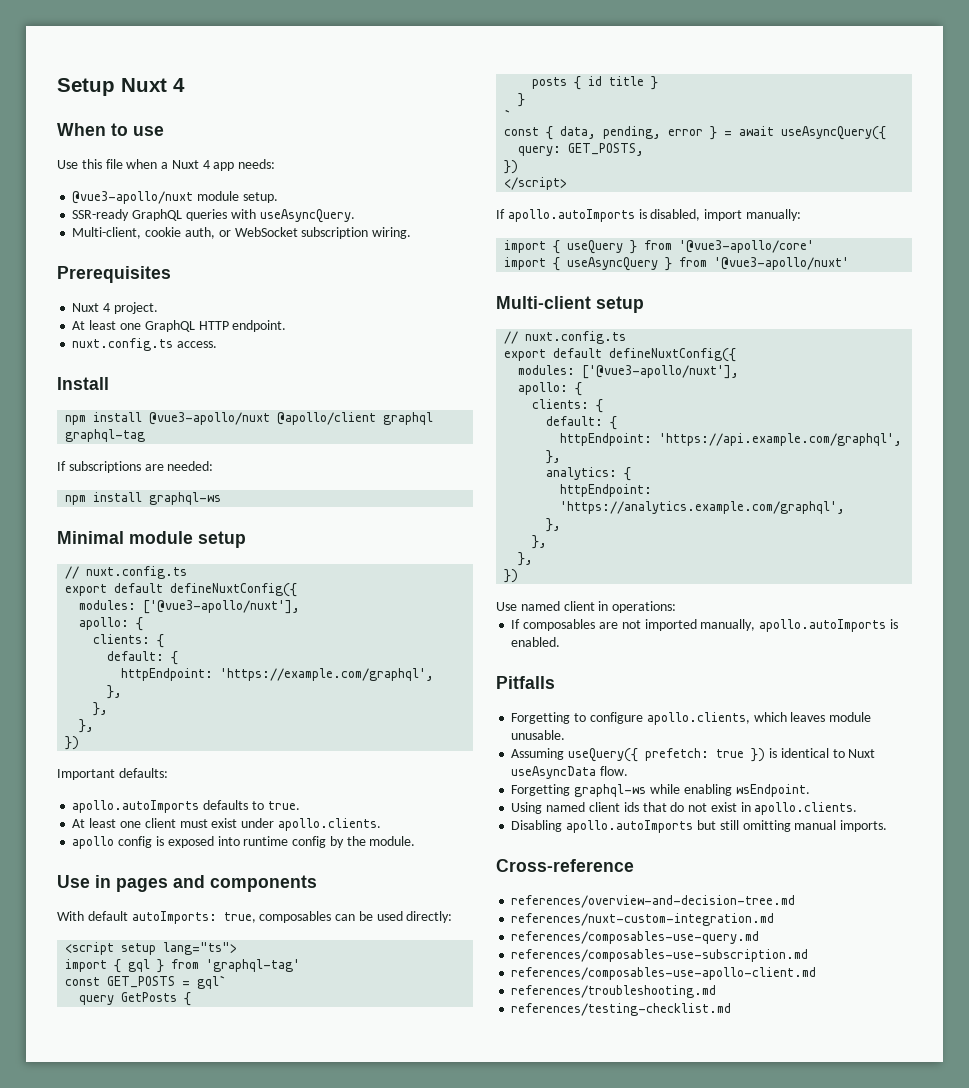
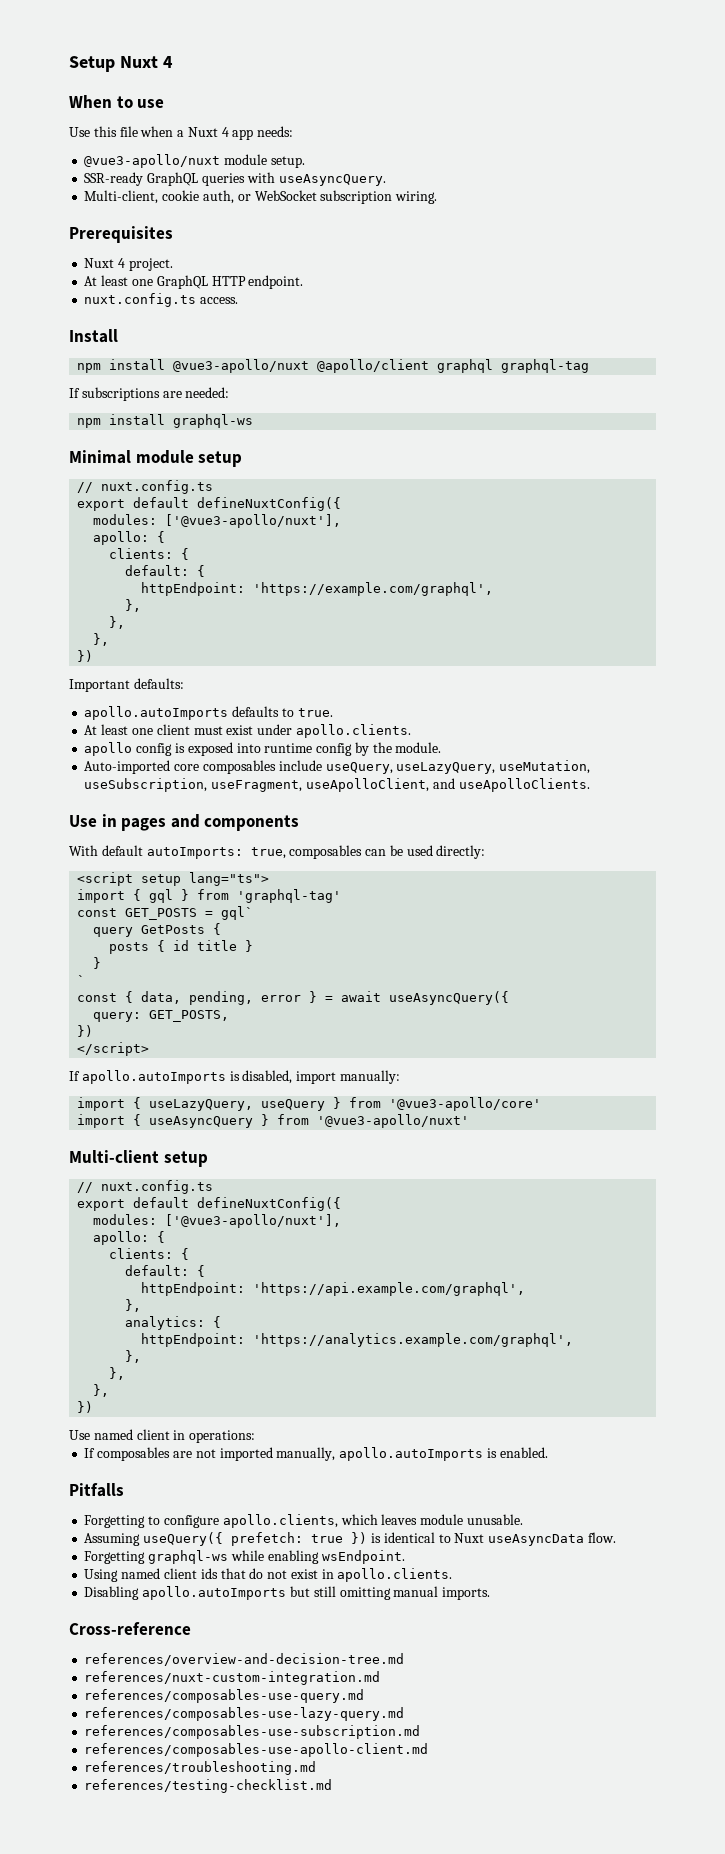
+ Auto-imported core composables include useQuery, useLazyQuery, useMutation, useSubscription, useFragment, useApolloClient, and useApolloClients.
- import { useQuery } from '@vue3-apollo/core'
+ import { useLazyQuery, useQuery } from '@vue3-apollo/core'
+ references/composables-use-lazy-query.md

